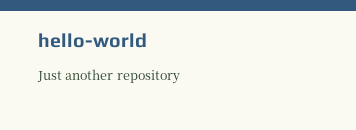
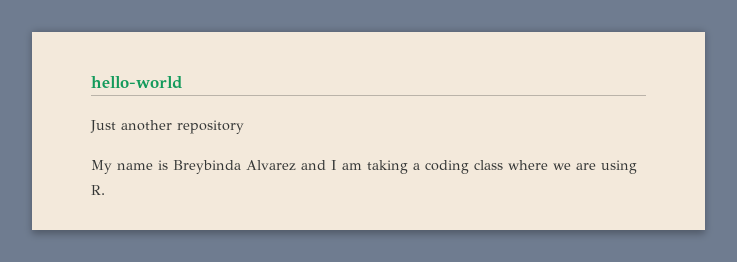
+ My name is Breybinda Alvarez and I am taking a coding class where we are using R.

